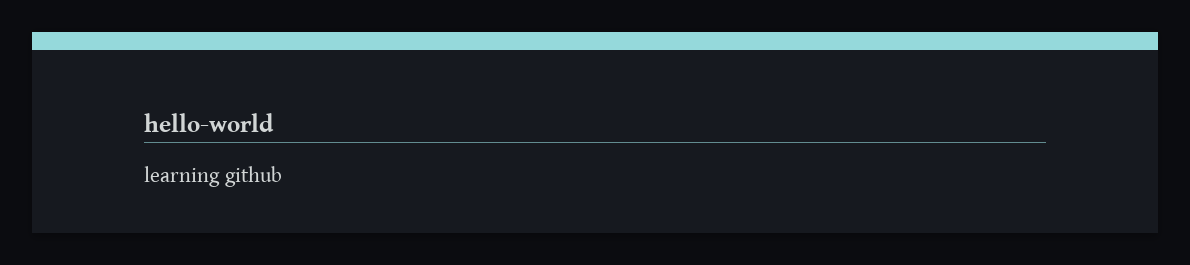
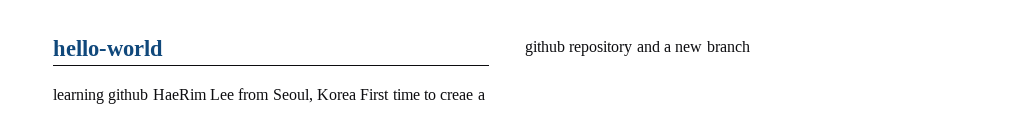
- learning github
+ learning github HaeRim Lee from Seoul, Korea First time to creae a github repository and a new branch

